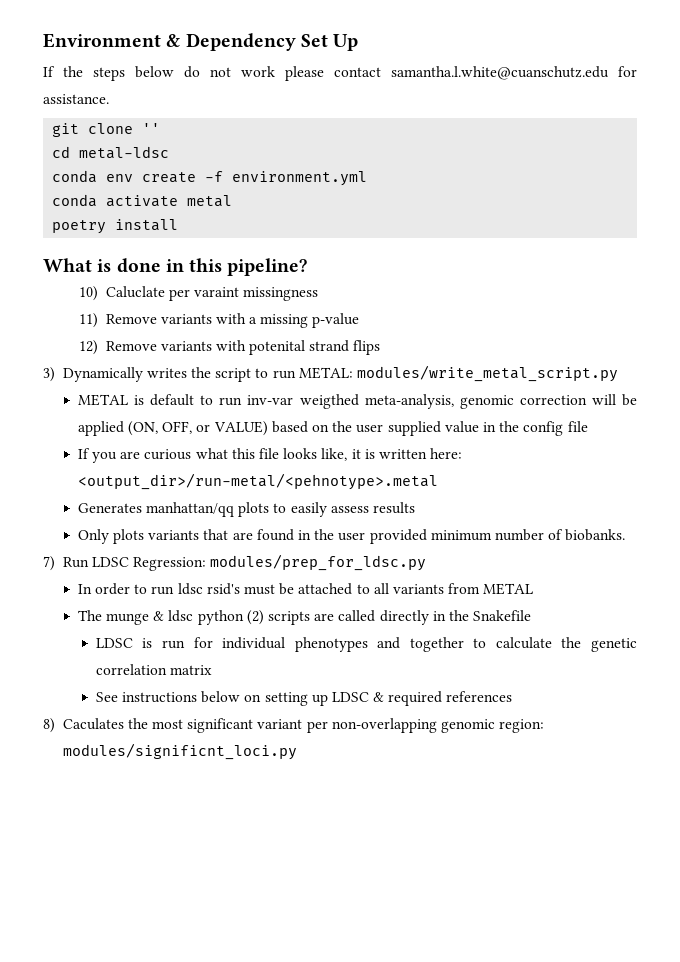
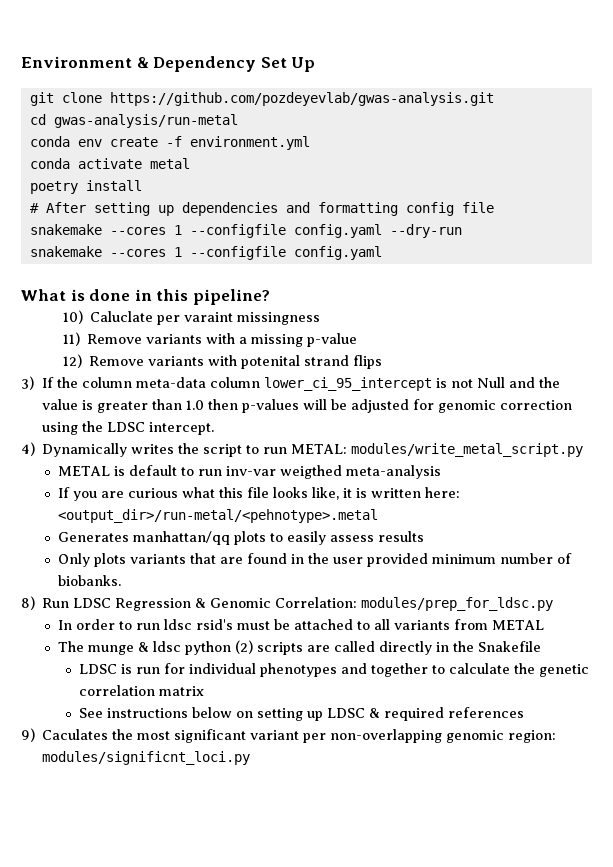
- If the steps below do not work please contact samantha.l.white@cuanschutz.edu for assistance.
- git clone ''
+ git clone https://github.com/pozdeyevlab/gwas-analysis.git
- cd metal-ldsc
+ cd gwas-analysis/run-metal
+ # After setting up dependencies and formatting config file
+ snakemake --cores 1 --configfile config.yaml --dry-run
+ snakemake --cores 1 --configfile config.yaml
- 3) Dynamically writes the script to run METAL: modules/write_metal_script.py
+ 3) If the column meta-data column lower_ci_95_intercept is not Null and the value is greater than 1.0 then p-values will be adjusted for genomic correction using the LDSC intercept.
+ 4) Dynamically writes the script to run METAL: modules/write_metal_script.py
- METAL is default to run inv-var weigthed meta-analysis, genomic correction will be applied (ON, OFF, or VALUE) based on the user supplied value in the config file
+ METAL is default to run inv-var weigthed meta-analysis
- 7) Run LDSC Regression: modules/prep_for_ldsc.py
+ 8) Run LDSC Regression & Genomic Correlation: modules/prep_for_ldsc.py
- 8) Caculates the most significant variant per non-overlapping genomic region: modules/significnt_loci.py
+ 9) Caculates the most significant variant per non-overlapping genomic region: modules/significnt_loci.py

